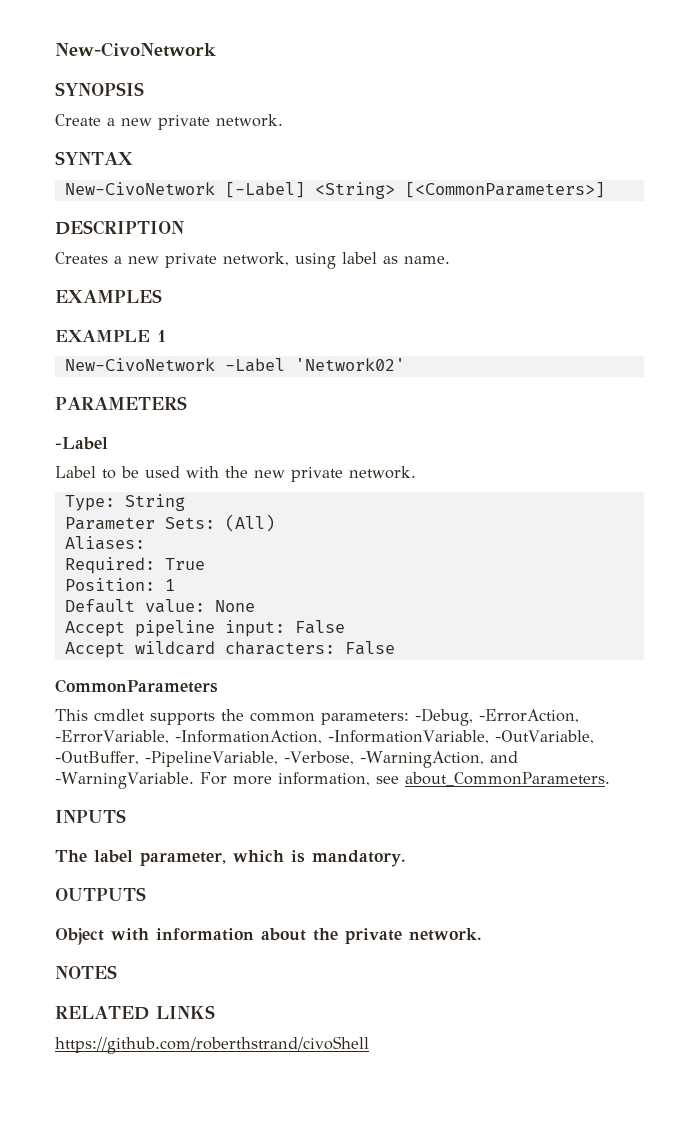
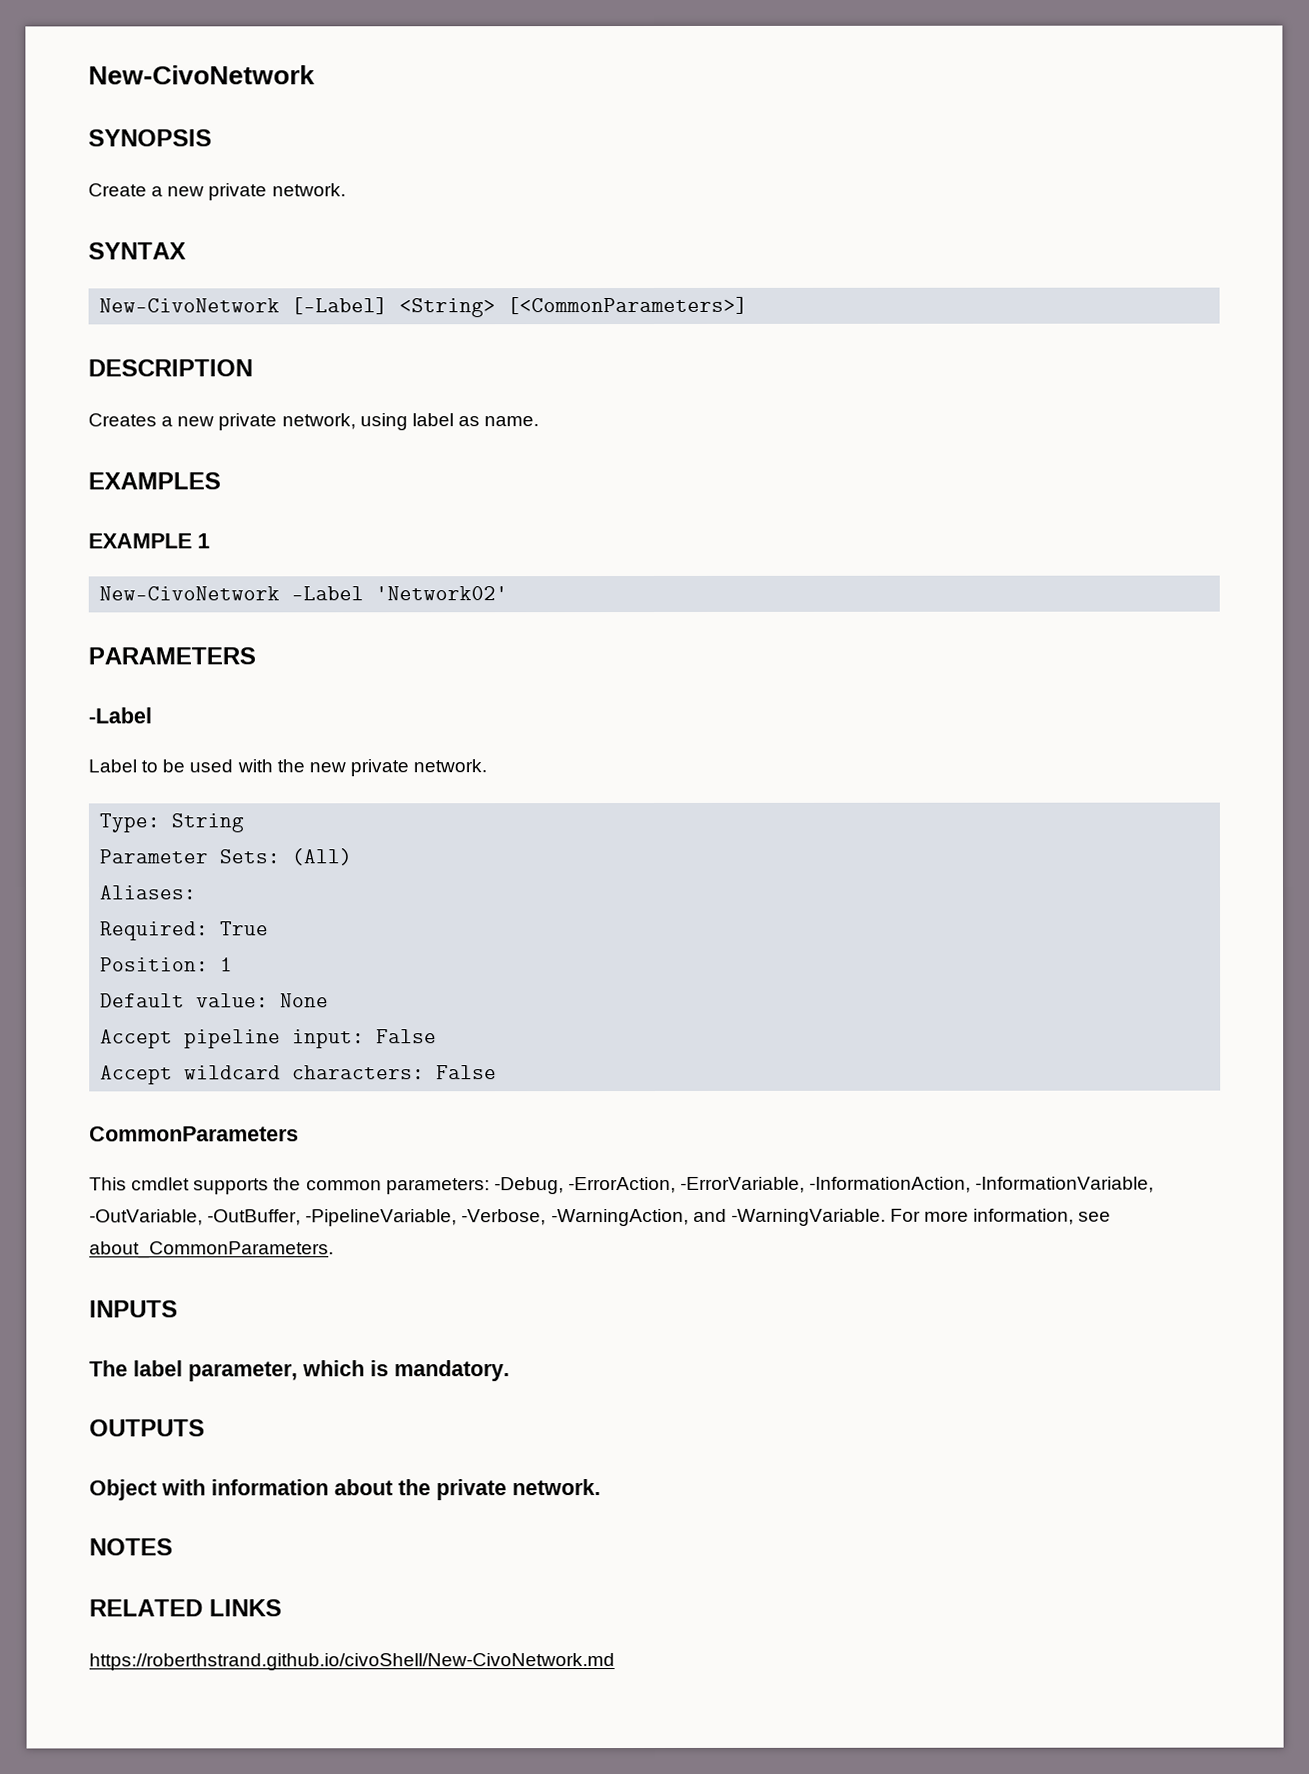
- https://github.com/roberthstrand/civoShell
+ https://roberthstrand.github.io/civoShell/New-CivoNetwork.md

